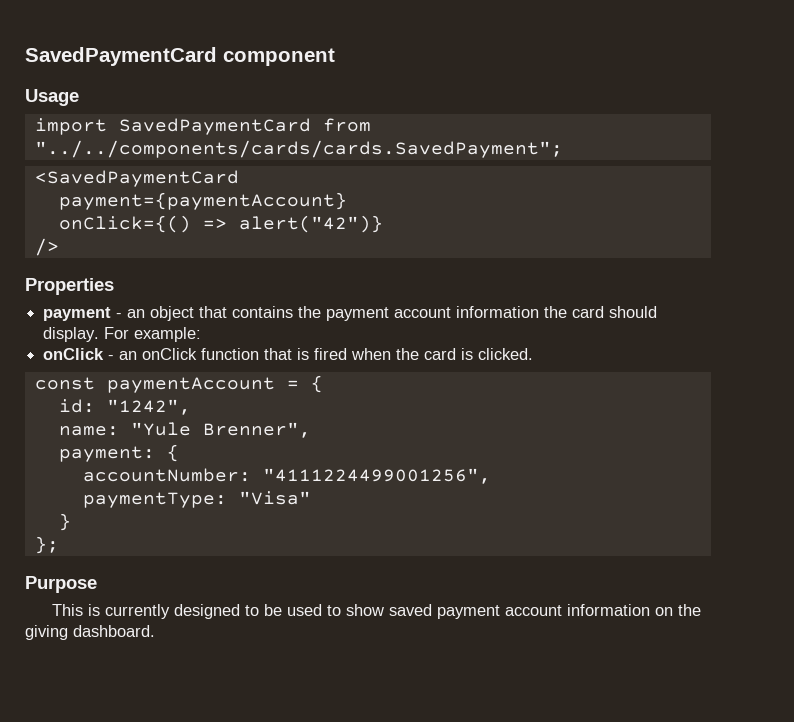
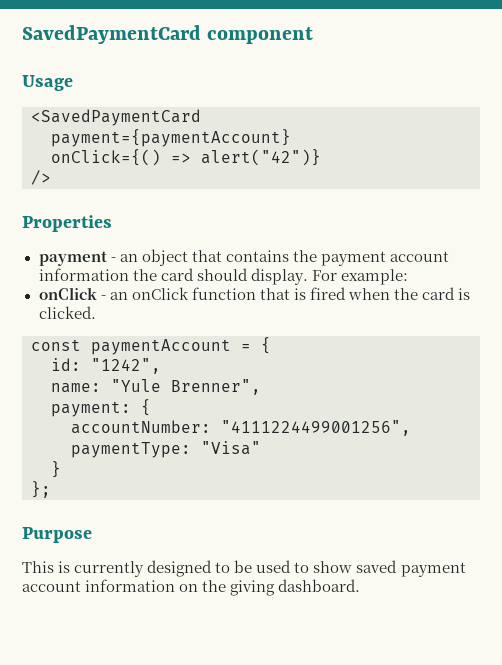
- import SavedPaymentCard from "../../components/cards/cards.SavedPayment";

